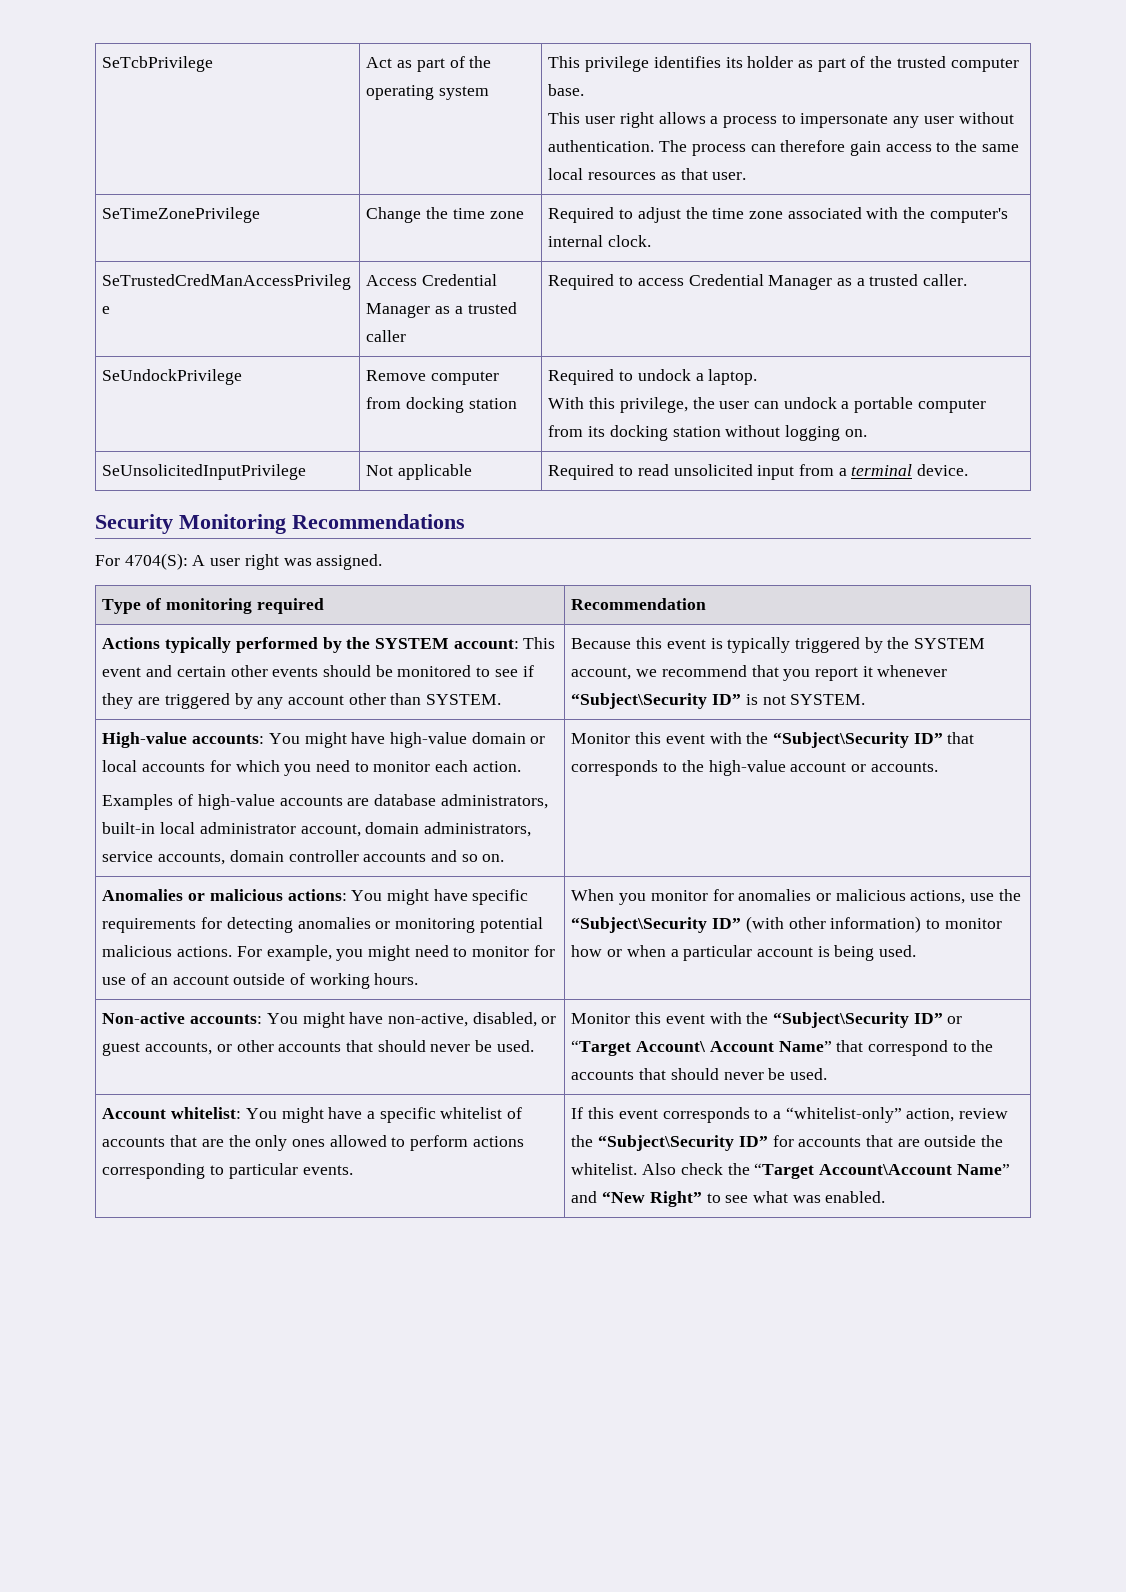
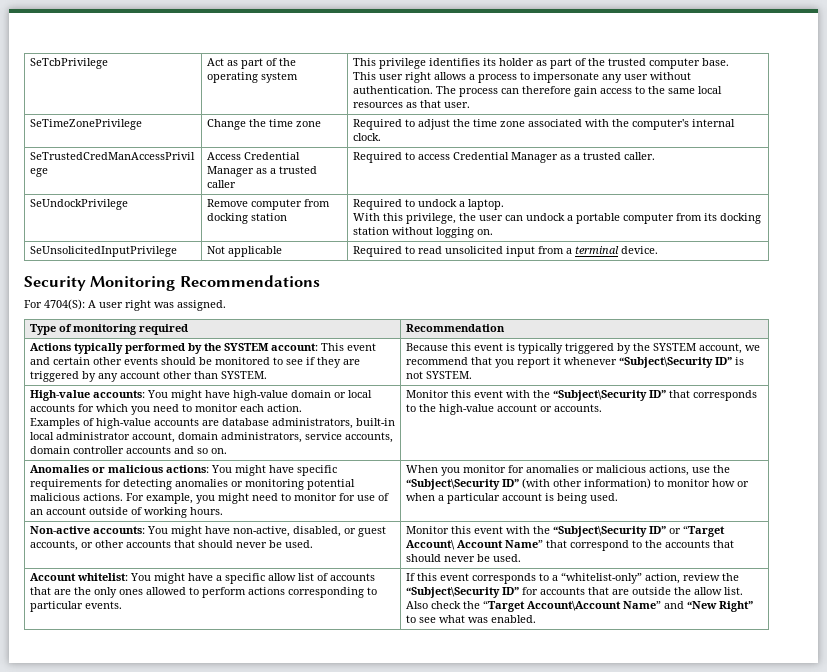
- Account whitelist: You might have a specific whitelist of accounts that are the only ones allowed to perform actions corresponding to particular events.
+ Account whitelist: You might have a specific allow list of accounts that are the only ones allowed to perform actions corresponding to particular events.
- If this event corresponds to a “whitelist-only” action, review the “Subject\Security ID” for accounts that are outside the whitelist.
+ If this event corresponds to a “whitelist-only” action, review the “Subject\Security ID” for accounts that are outside the allow list.

